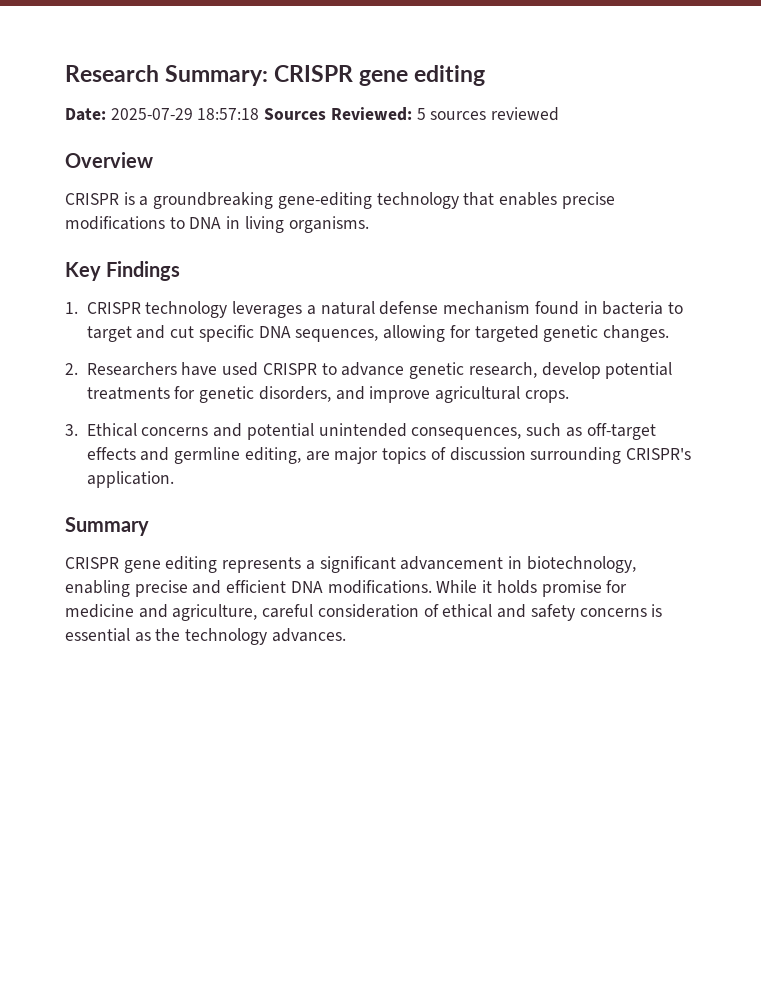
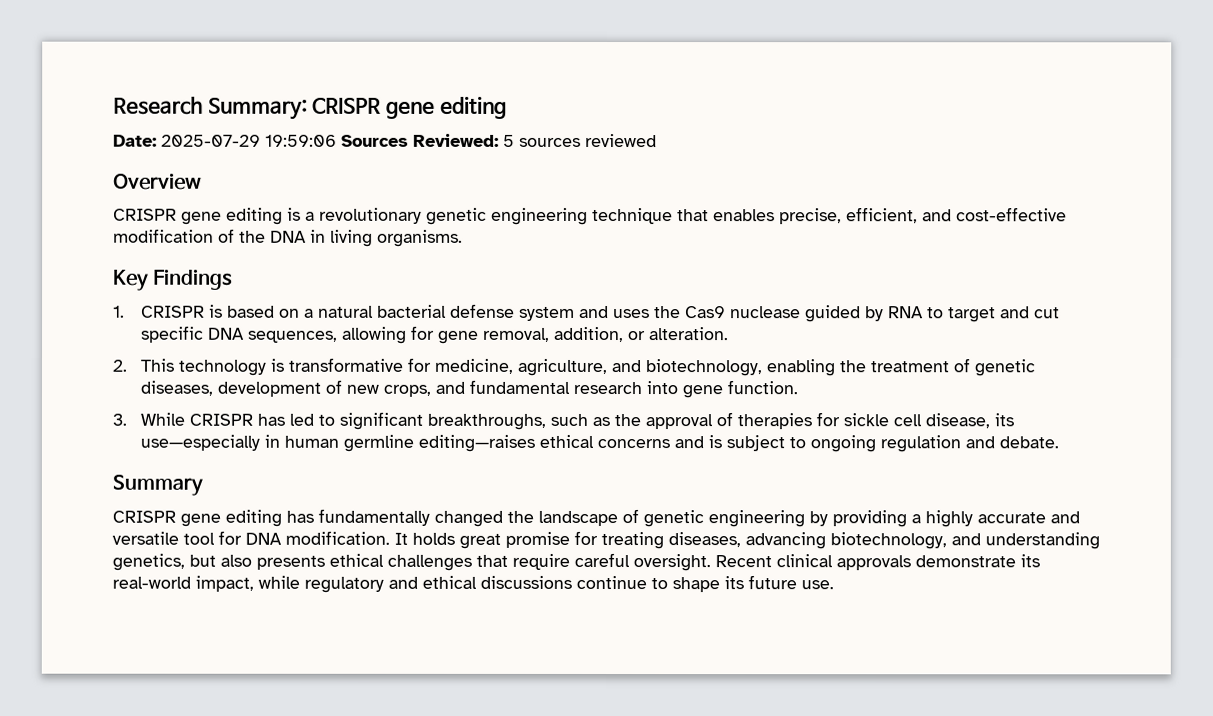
- Date: 2025-07-29 18:57:18 Sources Reviewed: 5 sources reviewed
+ Date: 2025-07-29 19:59:06 Sources Reviewed: 5 sources reviewed
- CRISPR is a groundbreaking gene-editing technology that enables precise modifications to DNA in living organisms.
+ CRISPR gene editing is a revolutionary genetic engineering technique that enables precise, efficient, and cost-effective modification of the DNA in living organisms.
- 1. CRISPR technology leverages a natural defense mechanism found in bacteria to target and cut specific DNA sequences, allowing for targeted genetic changes.
- 2. Researchers have used CRISPR to advance genetic research, develop potential treatments for genetic disorders, and improve agricultural crops.
- 3. Ethical concerns and potential unintended consequences, such as off-target effects and germline editing, are major topics of discussion surrounding CRISPR's application.
+ 1. CRISPR is based on a natural bacterial defense system and uses the Cas9 nuclease guided by RNA to target and cut specific DNA sequences, allowing for gene removal, addition, or alteration.
+ 2. This technology is transformative for medicine, agriculture, and biotechnology, enabling the treatment of genetic diseases, development of new crops, and fundamental research into gene function.
+ 3. While CRISPR has led to significant breakthroughs, such as the approval of therapies for sickle cell disease, its use—especially in human germline editing—raises ethical concerns and is subject to ongoing regulation and debate.
  Summary
- CRISPR gene editing represents a significant advancement in biotechnology, enabling precise and efficient DNA modifications. While it holds promise for medicine and agriculture, careful consideration of ethical and safety concerns is essential as the technology advances.
+ CRISPR gene editing has fundamentally changed the landscape of genetic engineering by providing a highly accurate and versatile tool for DNA modification. It holds great promise for treating diseases, advancing biotechnology, and understanding genetics, but also presents ethical challenges that require careful oversight. Recent clinical approvals demonstrate its real-world impact, while regulatory and ethical discussions continue to shape its future use.

